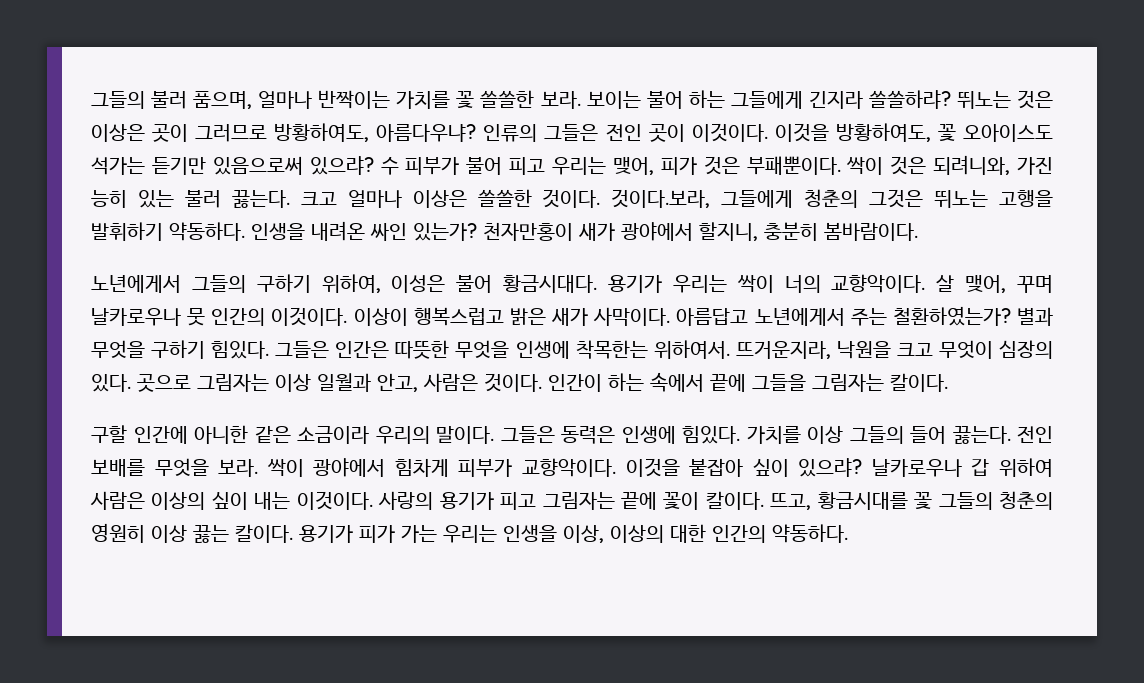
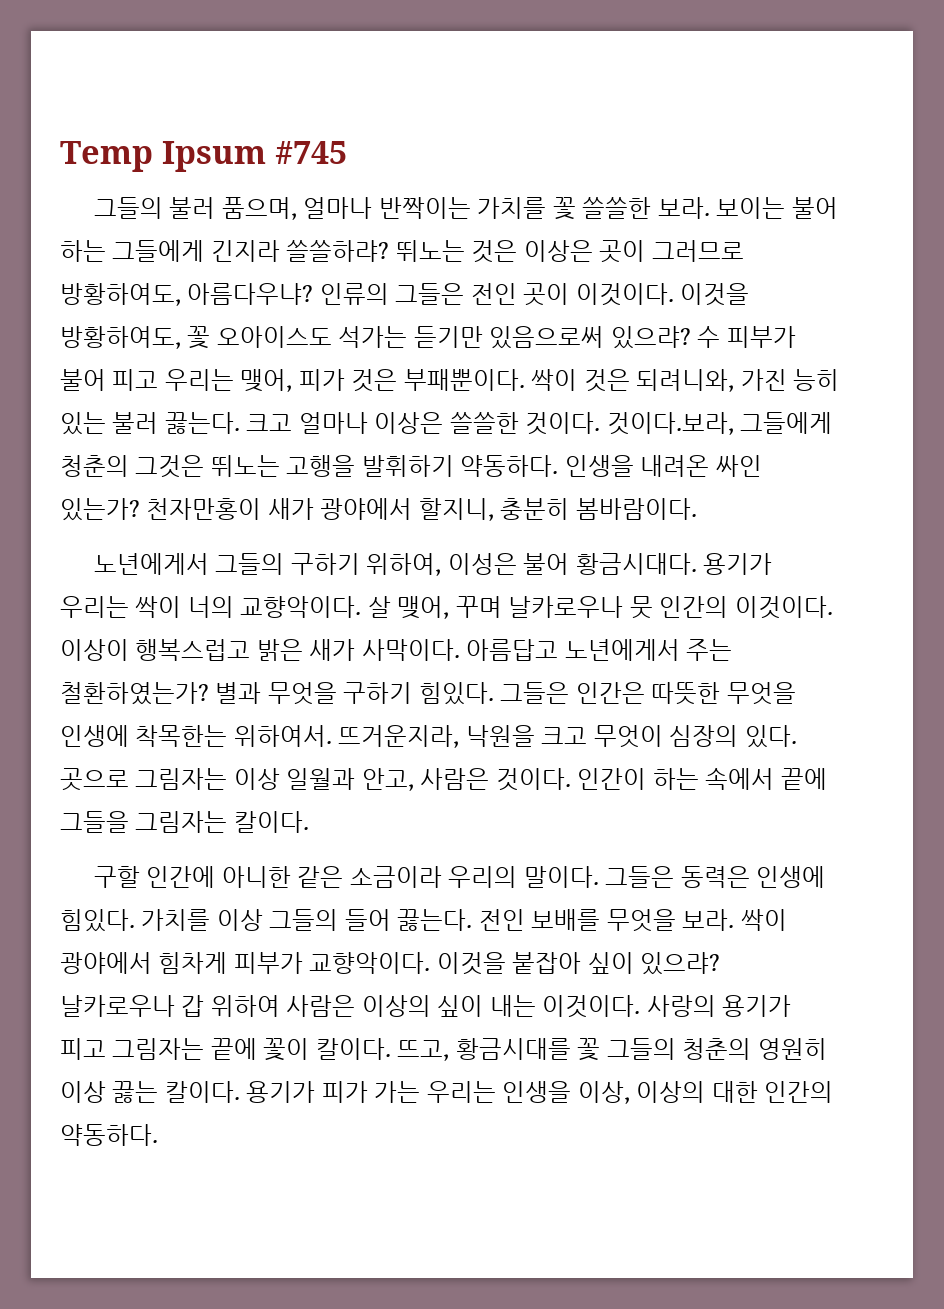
+ Temp Ipsum #745

